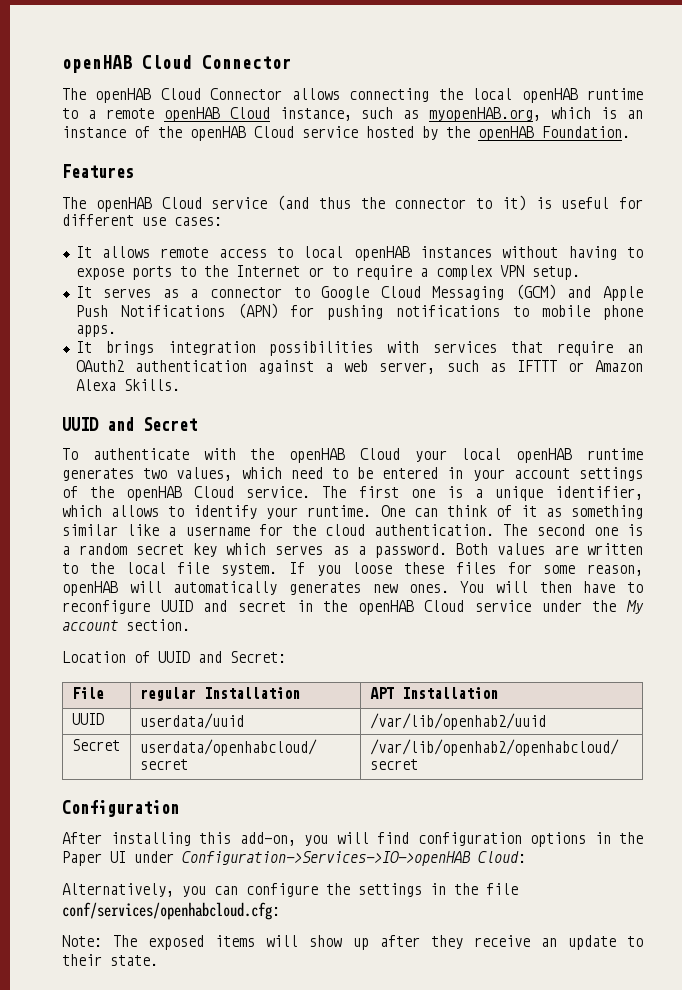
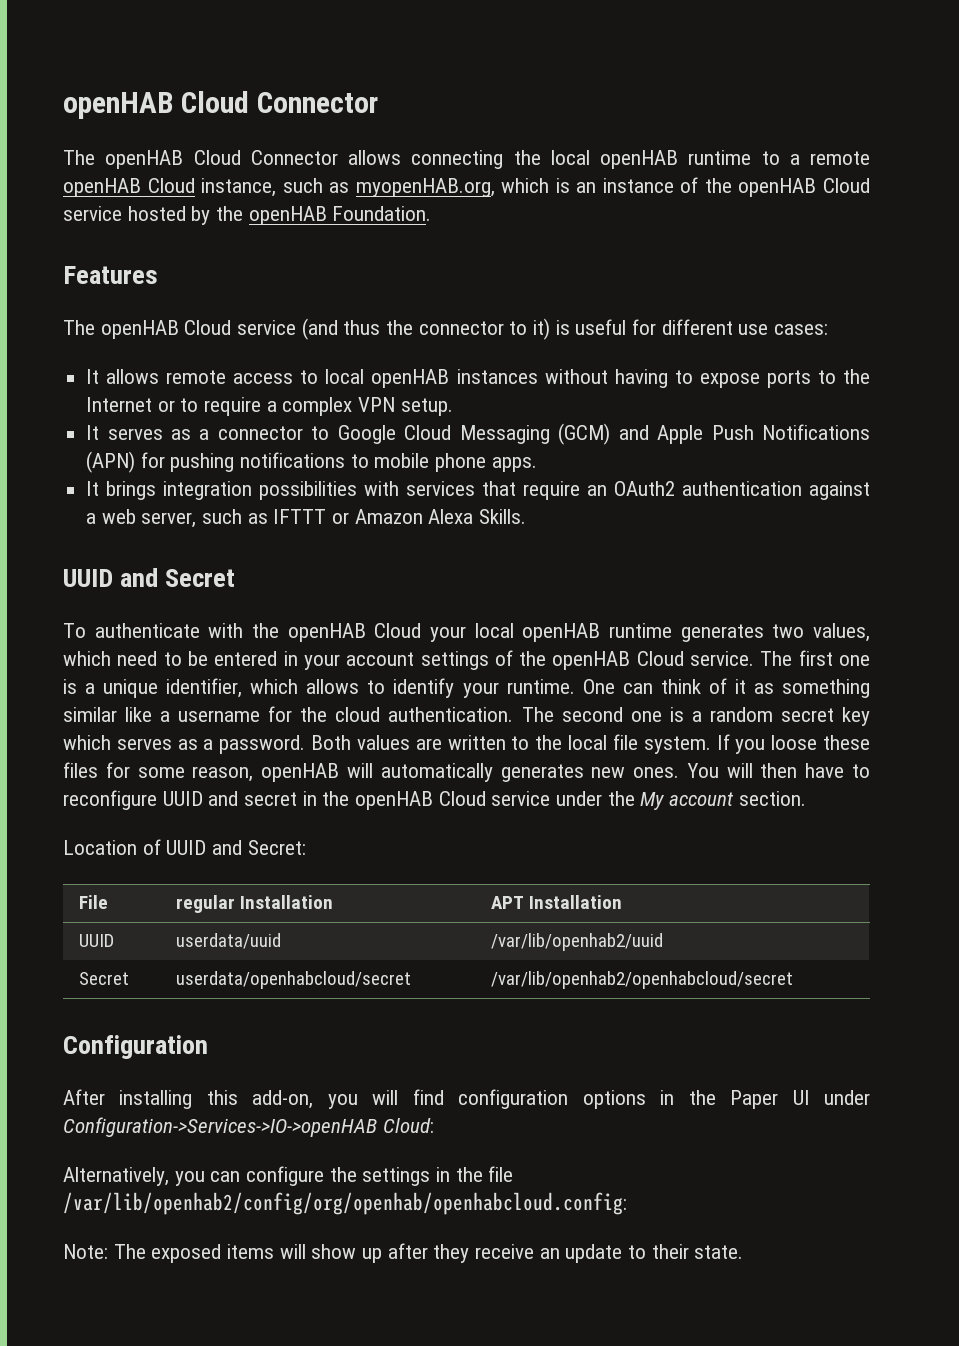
- Alternatively, you can configure the settings in the file conf/services/openhabcloud.cfg:
+ Alternatively, you can configure the settings in the file /var/lib/openhab2/config/org/openhab/openhabcloud.config:

